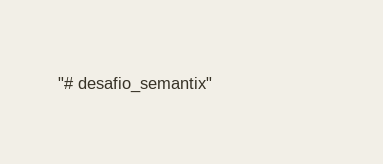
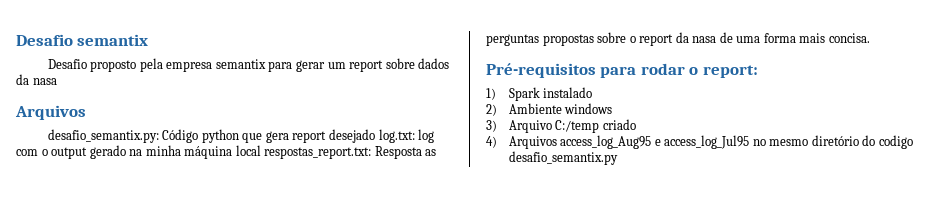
- "# desafio_semantix"
+ Desafio semantix
+ Desafio proposto pela empresa semantix para gerar um report sobre dados da nasa
+ Arquivos
+ desafio_semantix.py: Código python que gera report desejado log.txt: log com o output gerado na minha máquina local respostas_report.txt: Resposta as perguntas propostas sobre o report da nasa de uma forma mais concisa.
+ Pré-requisitos para rodar o report:
+ 1) Spark instalado
+ 2) Ambiente windows
+ 3) Arquivo C:/temp criado
+ 4) Arquivos access_log_Aug95 e access_log_Jul95 no mesmo diretório do codigo desafio_semantix.py

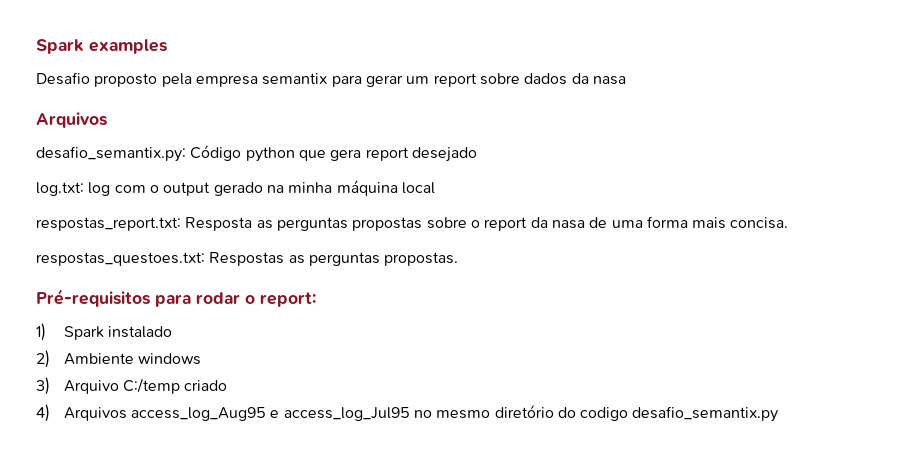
- Desafio semantix
+ Spark examples
- desafio_semantix.py: Código python que gera report desejado log.txt: log com o output gerado na minha máquina local respostas_report.txt: Resposta as perguntas propostas sobre o report da nasa de uma forma mais concisa.
+ desafio_semantix.py: Código python que gera report desejado
+ log.txt: log com o output gerado na minha máquina local
+ respostas_report.txt: Resposta as perguntas propostas sobre o report da nasa de uma forma mais concisa.
+ respostas_questoes.txt: Respostas as perguntas propostas.

